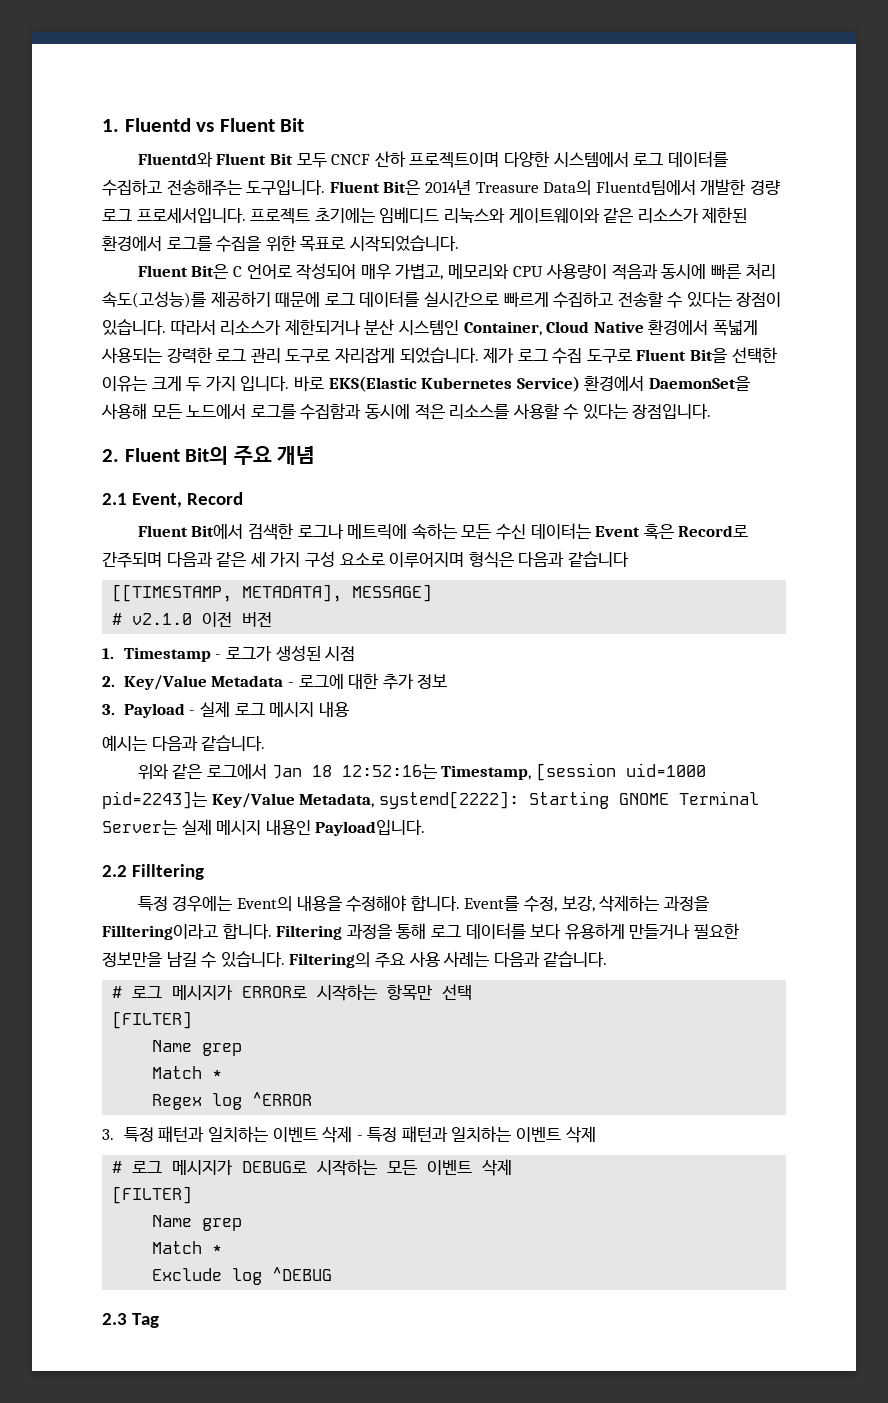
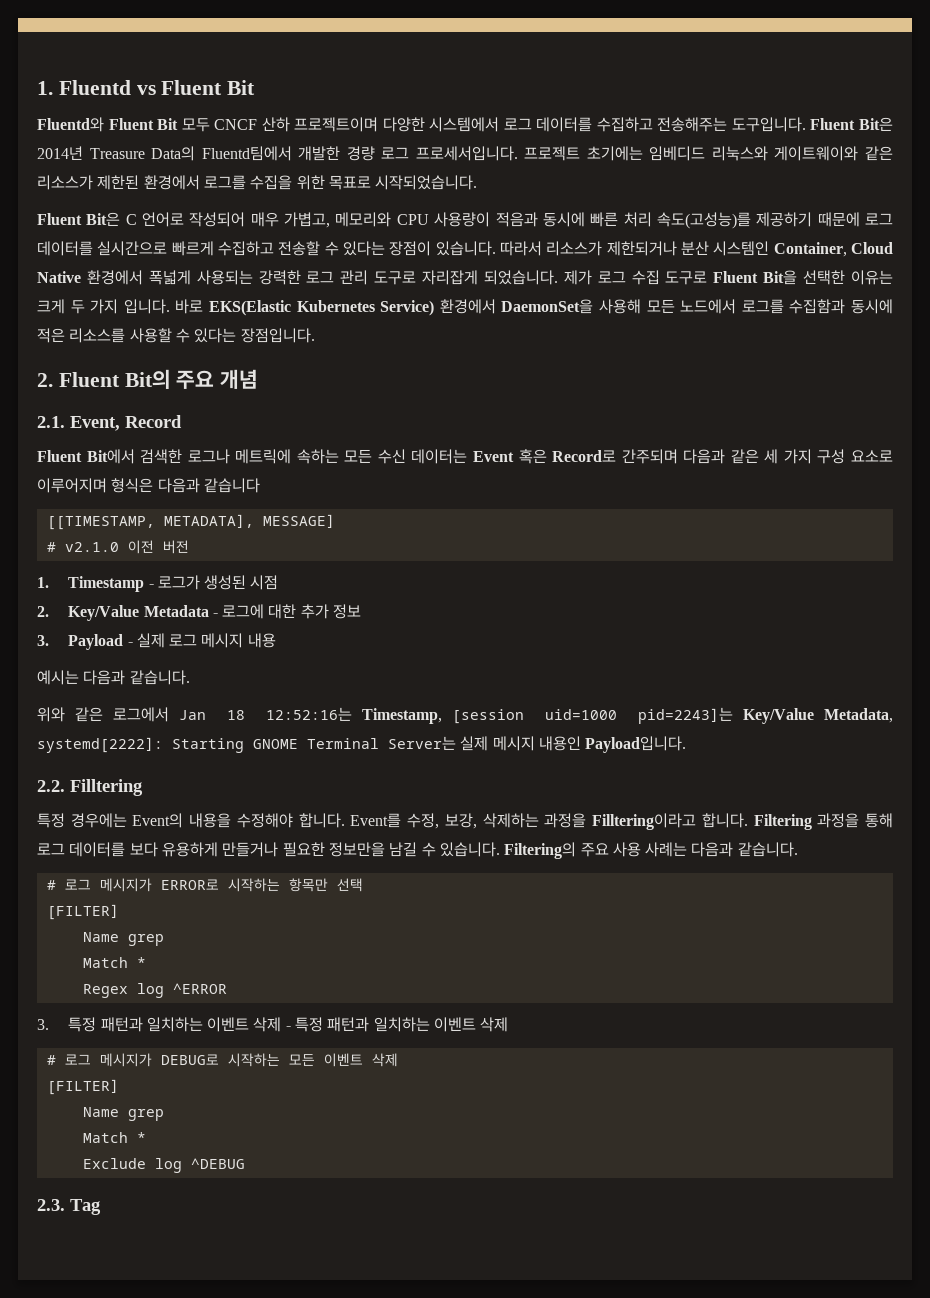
- 2.1 Event, Record
+ 2.1. Event, Record
- 2.2 Filltering
+ 2.2. Filltering
- 2.3 Tag
+ 2.3. Tag

